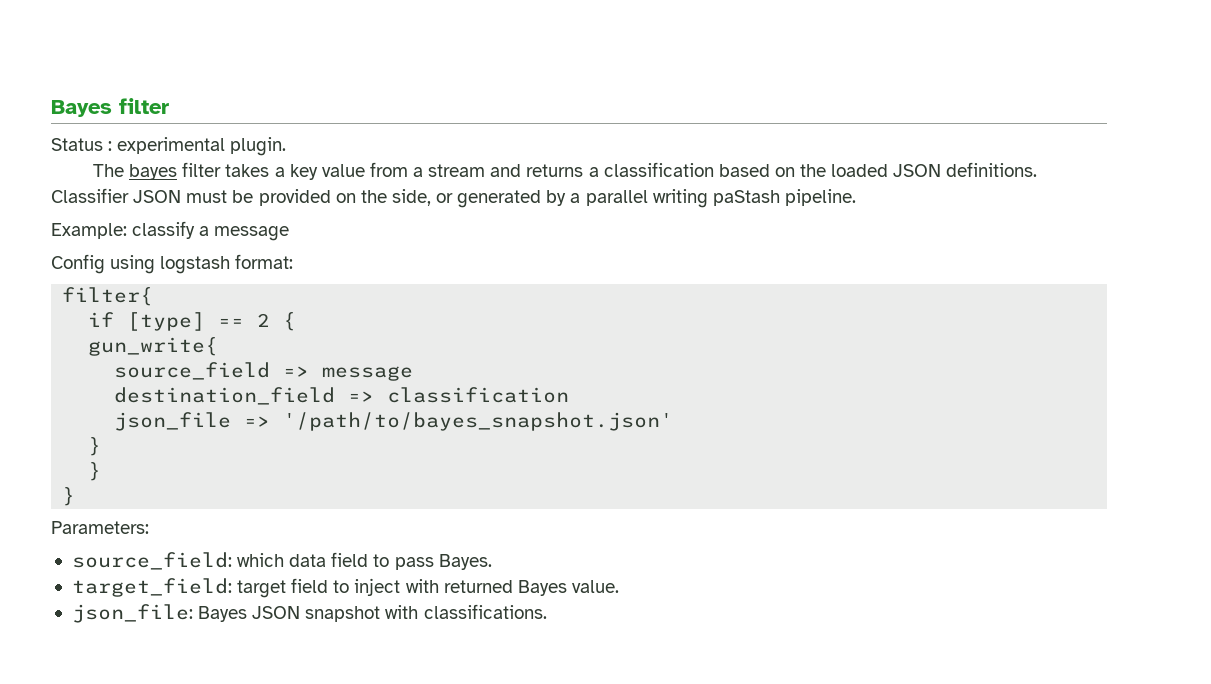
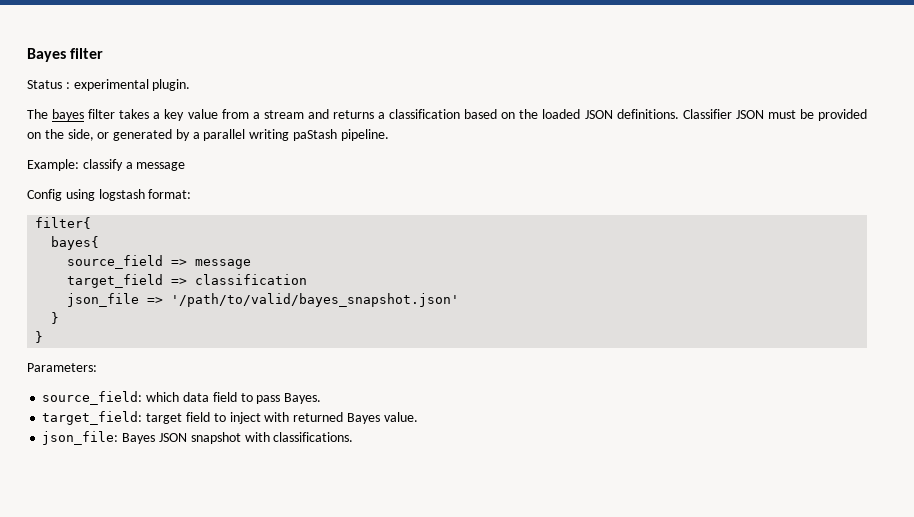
- if [type] == 2 {
- gun_write{
+ bayes{
- destination_field => classification
+ target_field => classification
- json_file => '/path/to/bayes_snapshot.json'
- }
+ json_file => '/path/to/valid/bayes_snapshot.json'

